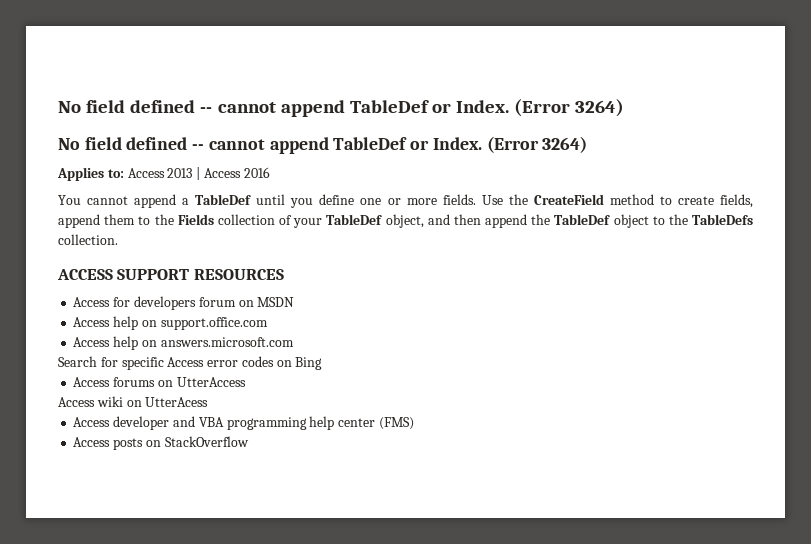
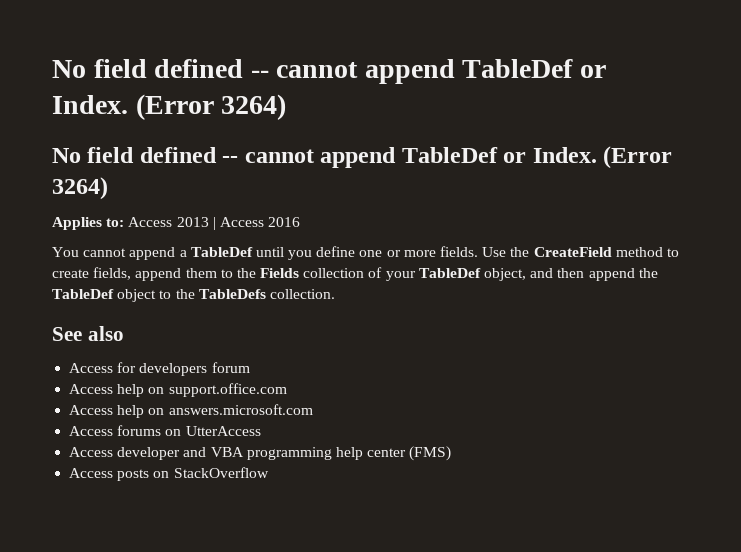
- ACCESS SUPPORT RESOURCES
+ See also
- Access for developers forum on MSDN
+ Access for developers forum
- Search for specific Access error codes on Bing
- Access wiki on UtterAcess

